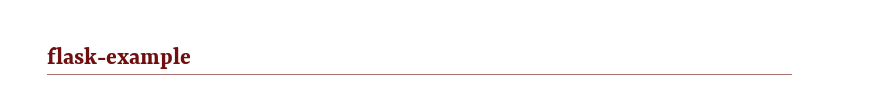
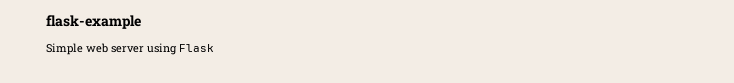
+ Simple web server using Flask

